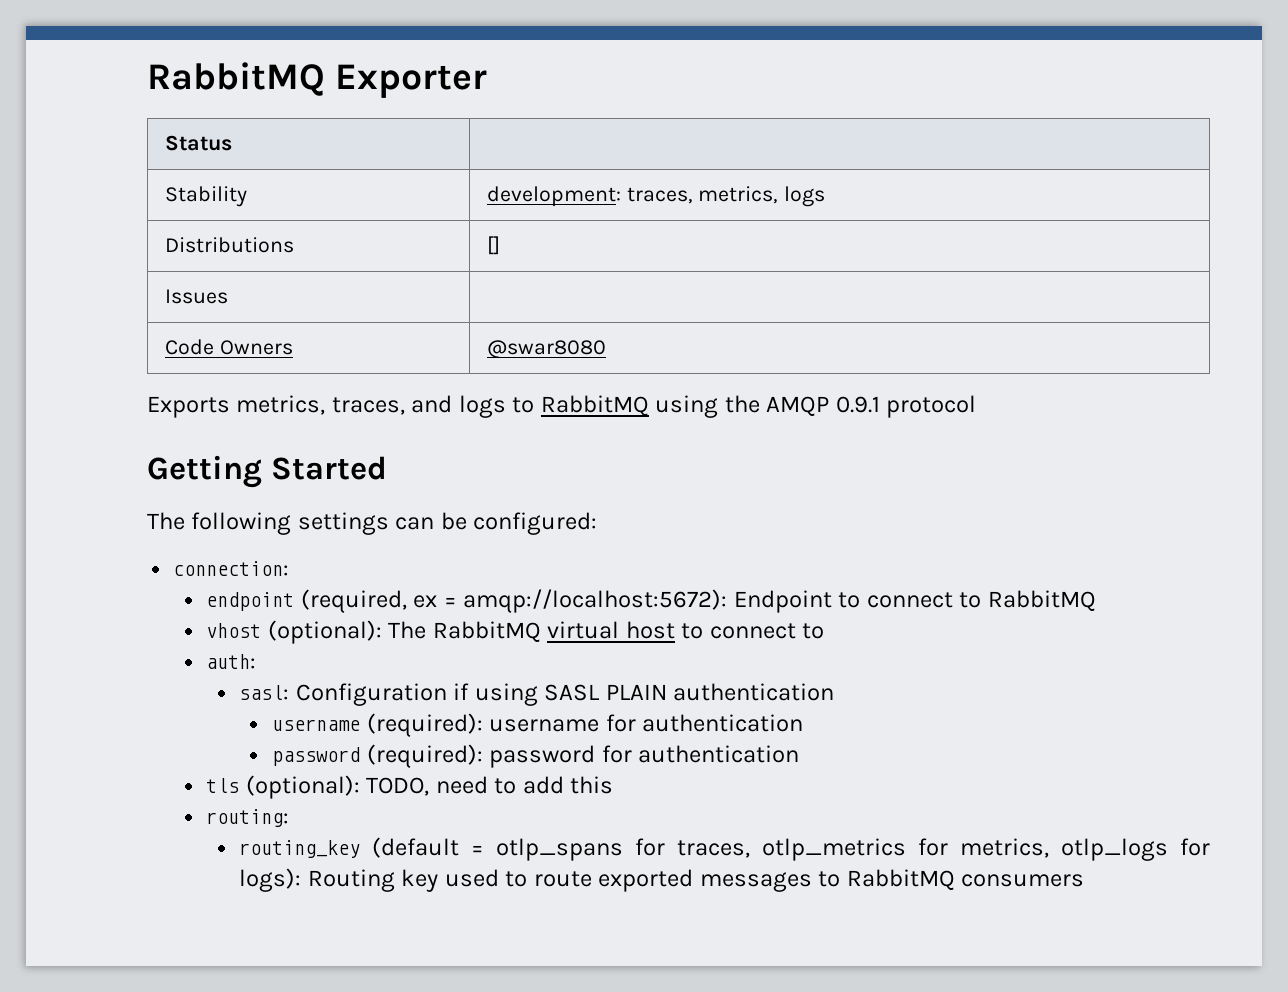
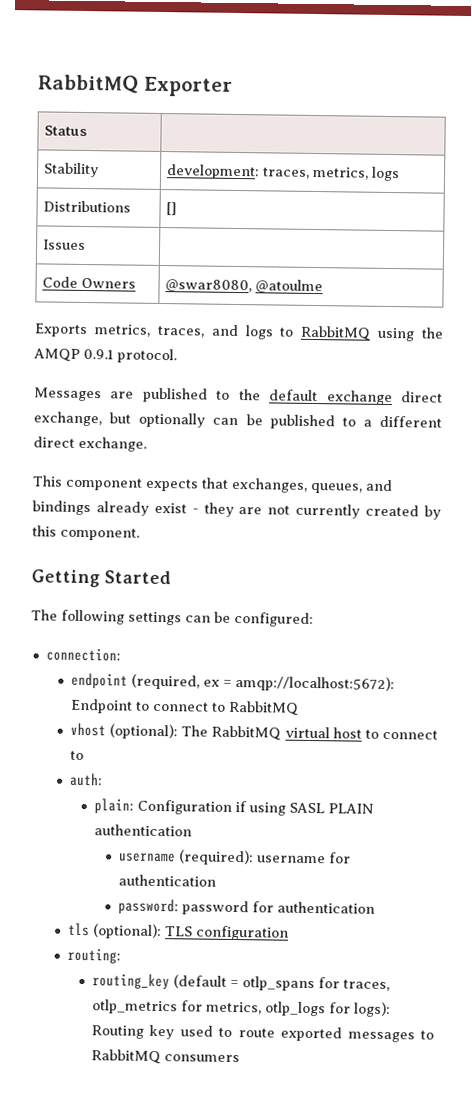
- Code Owners | @swar8080
+ Code Owners | @swar8080, @atoulme
- Exports metrics, traces, and logs to RabbitMQ using the AMQP 0.9.1 protocol
+ Exports metrics, traces, and logs to RabbitMQ using the AMQP 0.9.1 protocol.
+ Messages are published to the default exchange direct exchange, but optionally can be published to a different direct exchange.
+ This component expects that exchanges, queues, and bindings already exist - they are not currently created by this component.
- sasl: Configuration if using SASL PLAIN authentication
+ plain: Configuration if using SASL PLAIN authentication
- password (required): password for authentication
+ password: password for authentication
- tls (optional): TODO, need to add this
+ tls (optional): TLS configuration

